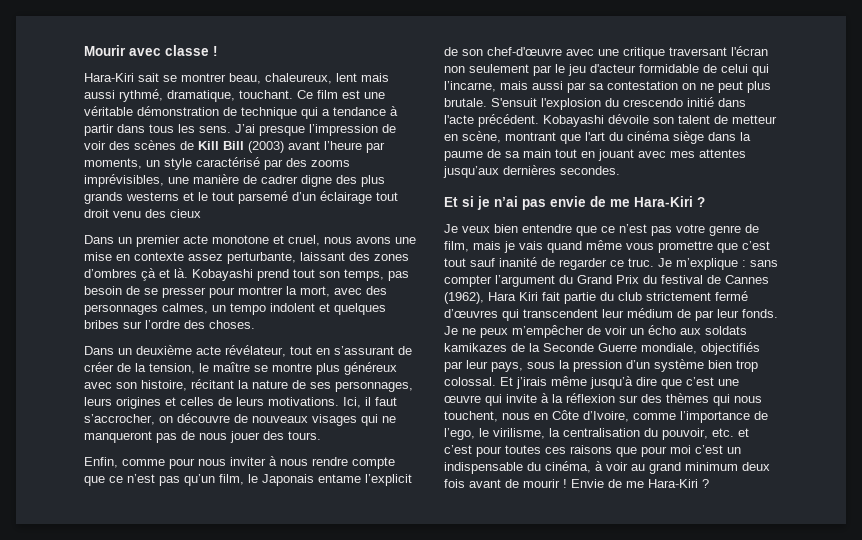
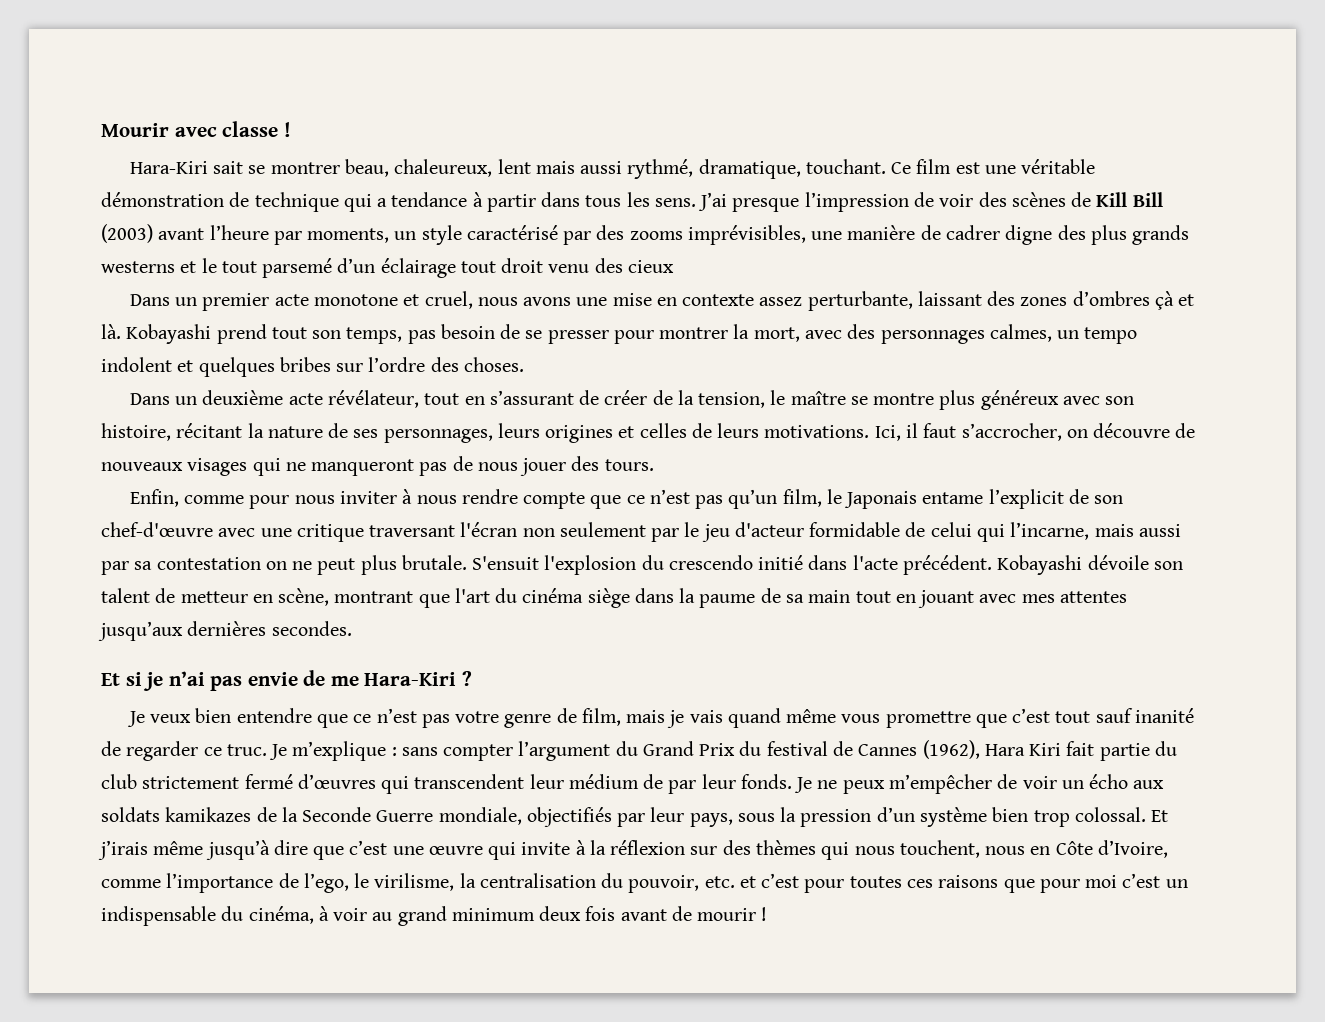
- Envie de me Hara-Kiri ?

